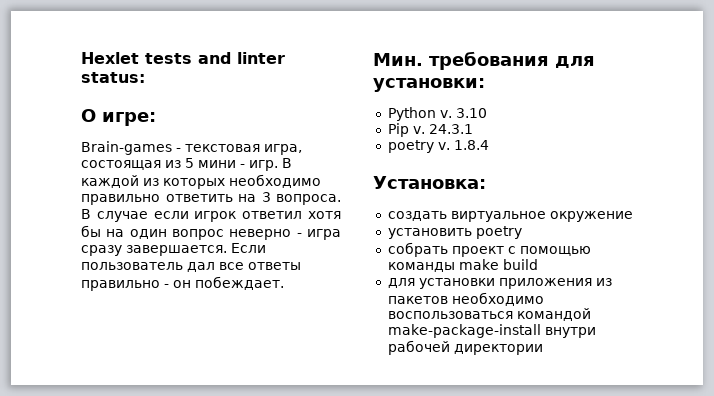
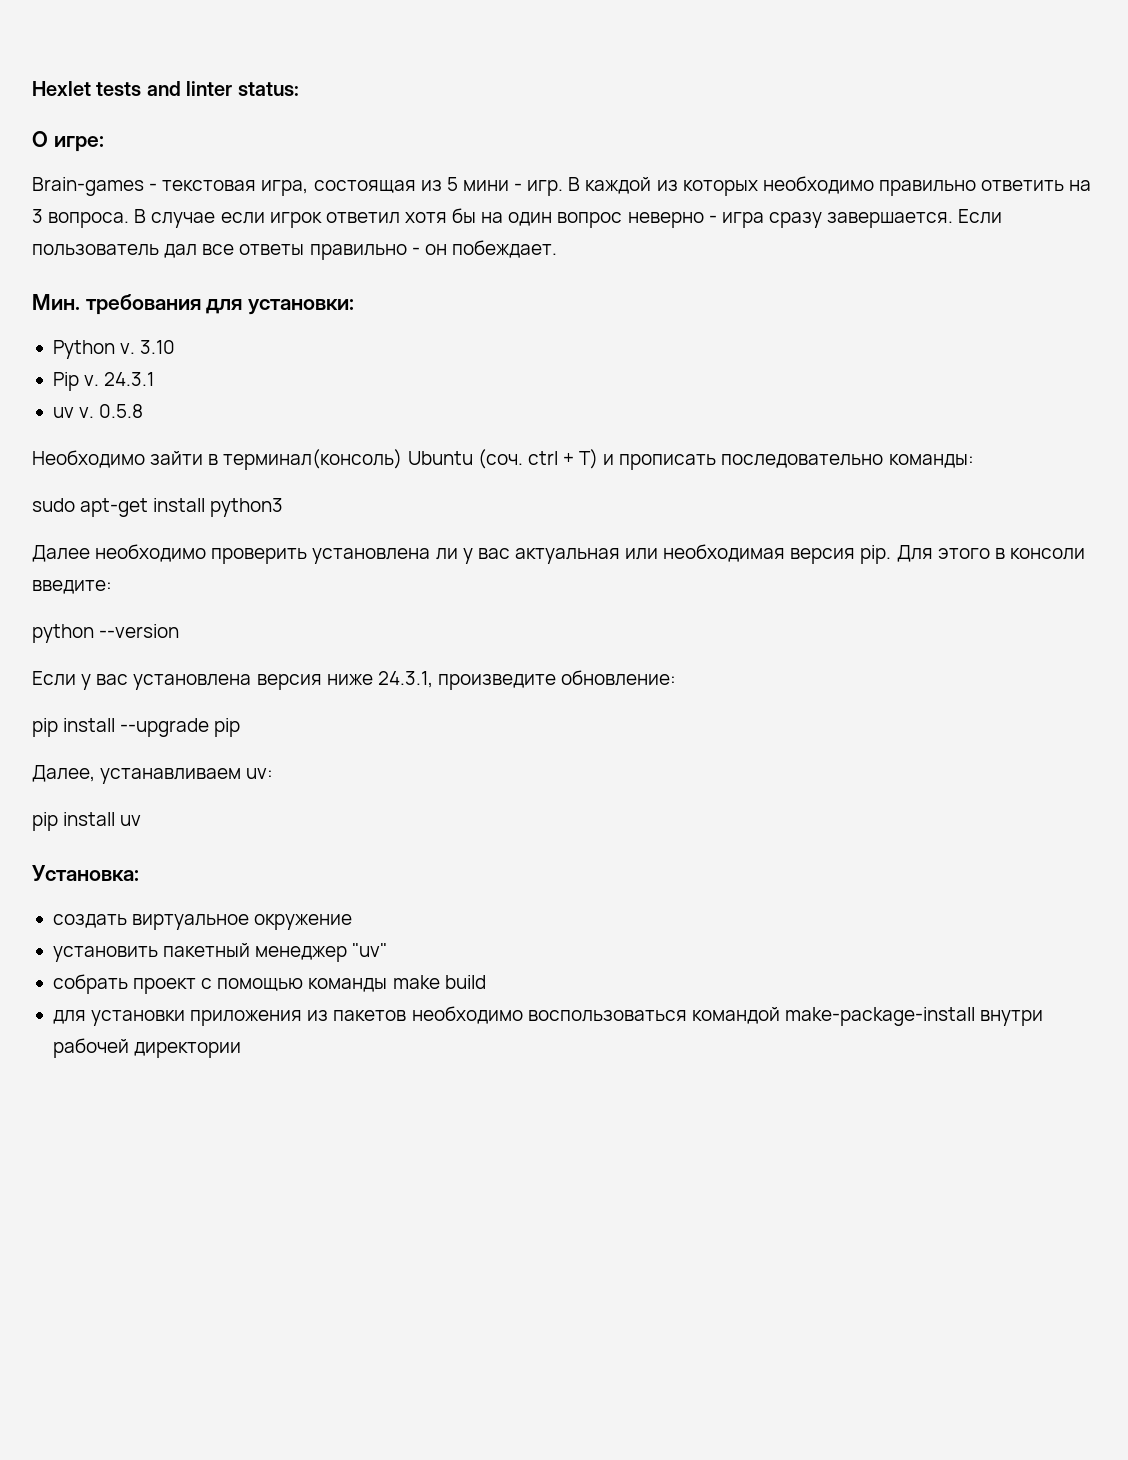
- poetry v. 1.8.4
+ uv v. 0.5.8
+ Необходимо зайти в терминал(консоль) Ubuntu (соч. ctrl + T) и прописать последовательно команды:
+ sudo apt-get install python3
+ Далее необходимо проверить установлена ли у вас актуальная или необходимая версия pip. Для этого в консоли введите:
+ python --version
+ Если у вас установлена версия ниже 24.3.1, произведите обновление:
+ pip install --upgrade pip
+ Далее, устанавливаем uv:
+ pip install uv
- установить poetry
+ установить пакетный менеджер "uv"

